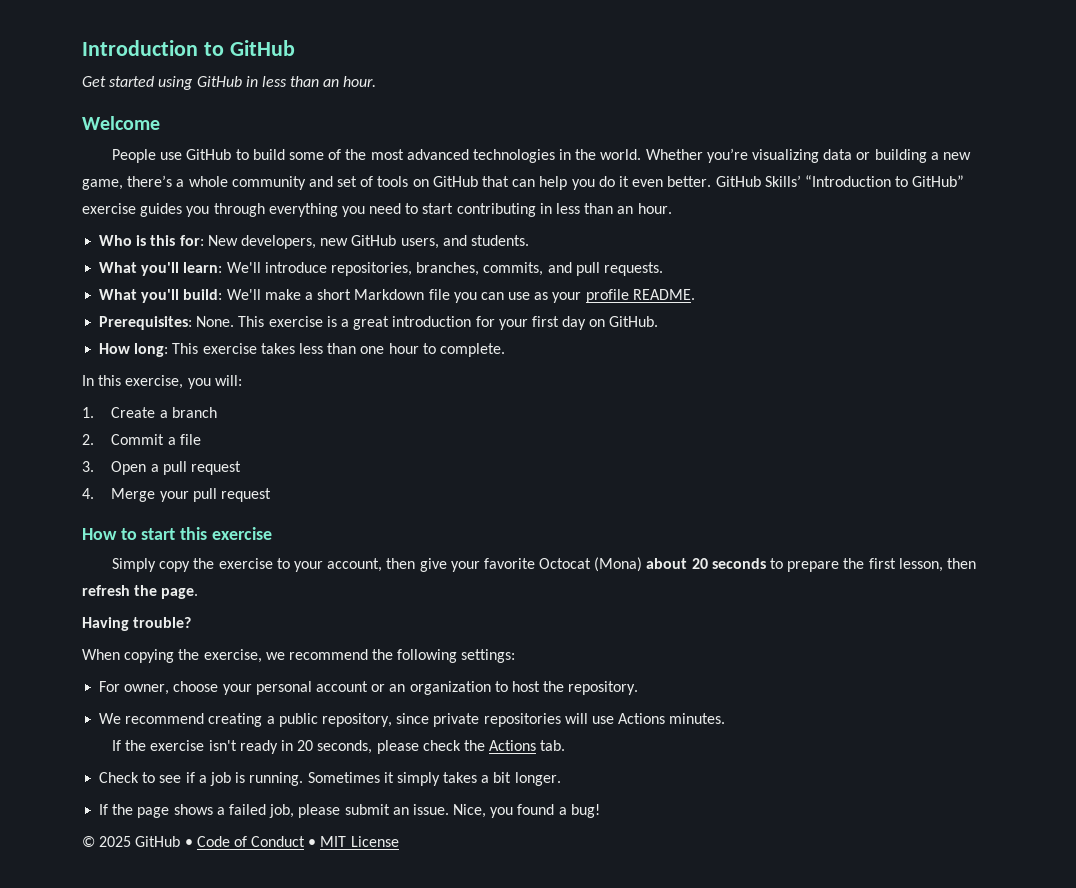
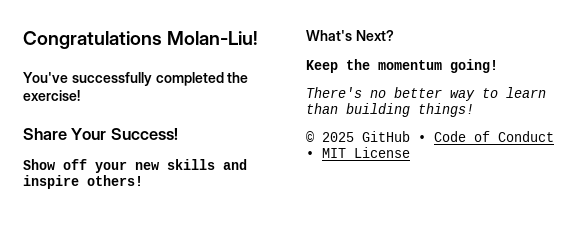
- Introduction to GitHub
- Get started using GitHub in less than an hour.
- Welcome
- People use GitHub to build some of the most advanced technologies in the world. Whether you’re visualizing data or building a new game, there’s a whole community and set of tools on GitHub that can help you do it even better. GitHub Skills’ “Introduction to GitHub” exercise guides you through everything you need to start contributing in less than an hour.
- Who is this for: New developers, new GitHub users, and students.
- What you'll learn: We'll introduce repositories, branches, commits, and pull requests.
- What you'll build: We'll make a short Markdown file you can use as your profile README.
- Prerequisites: None. This exercise is a great introduction for your first day on GitHub.
- How long: This exercise takes less than one hour to complete.
- In this exercise, you will:
- 1. Create a branch
- 2. Commit a file
- 3. Open a pull request
- 4. Merge your pull request
- How to start this exercise
- Simply copy the exercise to your account, then give your favorite Octocat (Mona) about 20 seconds to prepare the first lesson, then refresh the page.
- Having trouble?
- When copying the exercise, we recommend the following settings:
- For owner, choose your personal account or an organization to host the repository.
- We recommend creating a public repository, since private repositories will use Actions minutes.
- If the exercise isn't ready in 20 seconds, please check the Actions tab.
- Check to see if a job is running. Sometimes it simply takes a bit longer.
- If the page shows a failed job, please submit an issue. Nice, you found a bug!
+ Congratulations Molan-Liu!
+ You've successfully completed the exercise!
+ Share Your Success!
+ Show off your new skills and inspire others!
+ What's Next?
+ Keep the momentum going!
+ There's no better way to learn than building things!

